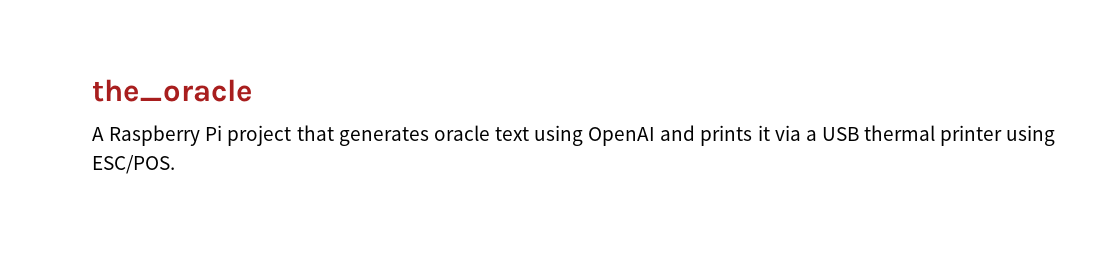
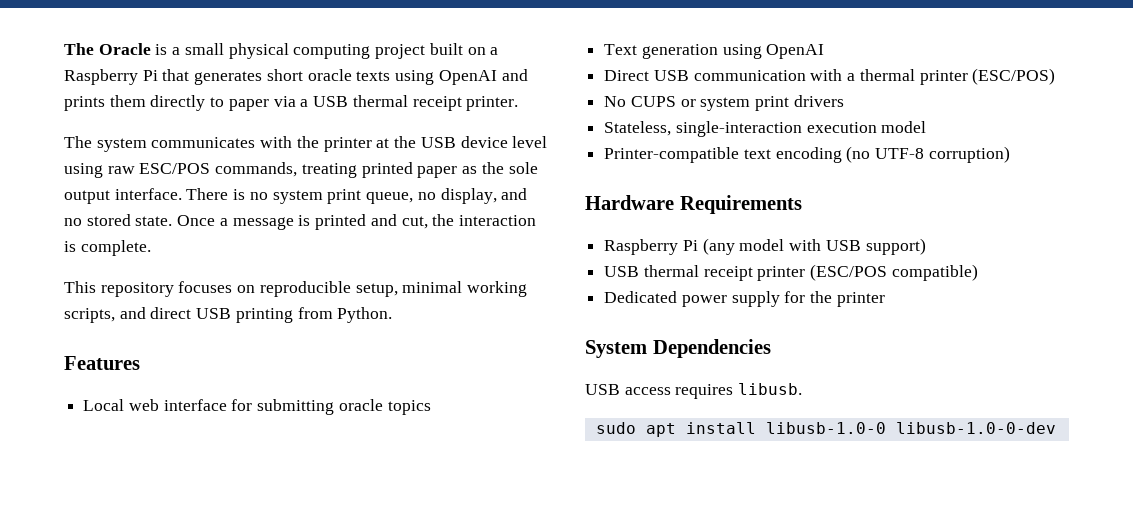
- the_oracle
- A Raspberry Pi project that generates oracle text using OpenAI and prints it via a USB thermal printer using ESC/POS.
+ The Oracle is a small physical computing project built on a Raspberry Pi that generates short oracle texts using OpenAI and prints them directly to paper via a USB thermal receipt printer.
+ The system communicates with the printer at the USB device level using raw ESC/POS commands, treating printed paper as the sole output interface. There is no system print queue, no display, and no stored state. Once a message is printed and cut, the interaction is complete.
+ This repository focuses on reproducible setup, minimal working scripts, and direct USB printing from Python.
+ Features
+ Local web interface for submitting oracle topics
+ Text generation using OpenAI
+ Direct USB communication with a thermal printer (ESC/POS)
+ No CUPS or system print drivers
+ Stateless, single-interaction execution model
+ Printer-compatible text encoding (no UTF-8 corruption)
+ Hardware Requirements
+ Raspberry Pi (any model with USB support)
+ USB thermal receipt printer (ESC/POS compatible)
+ Dedicated power supply for the printer
+ System Dependencies
+ USB access requires libusb.
+ sudo apt install libusb-1.0-0 libusb-1.0-0-dev

